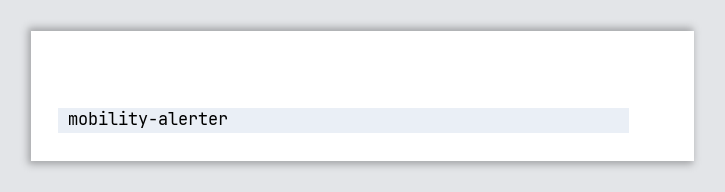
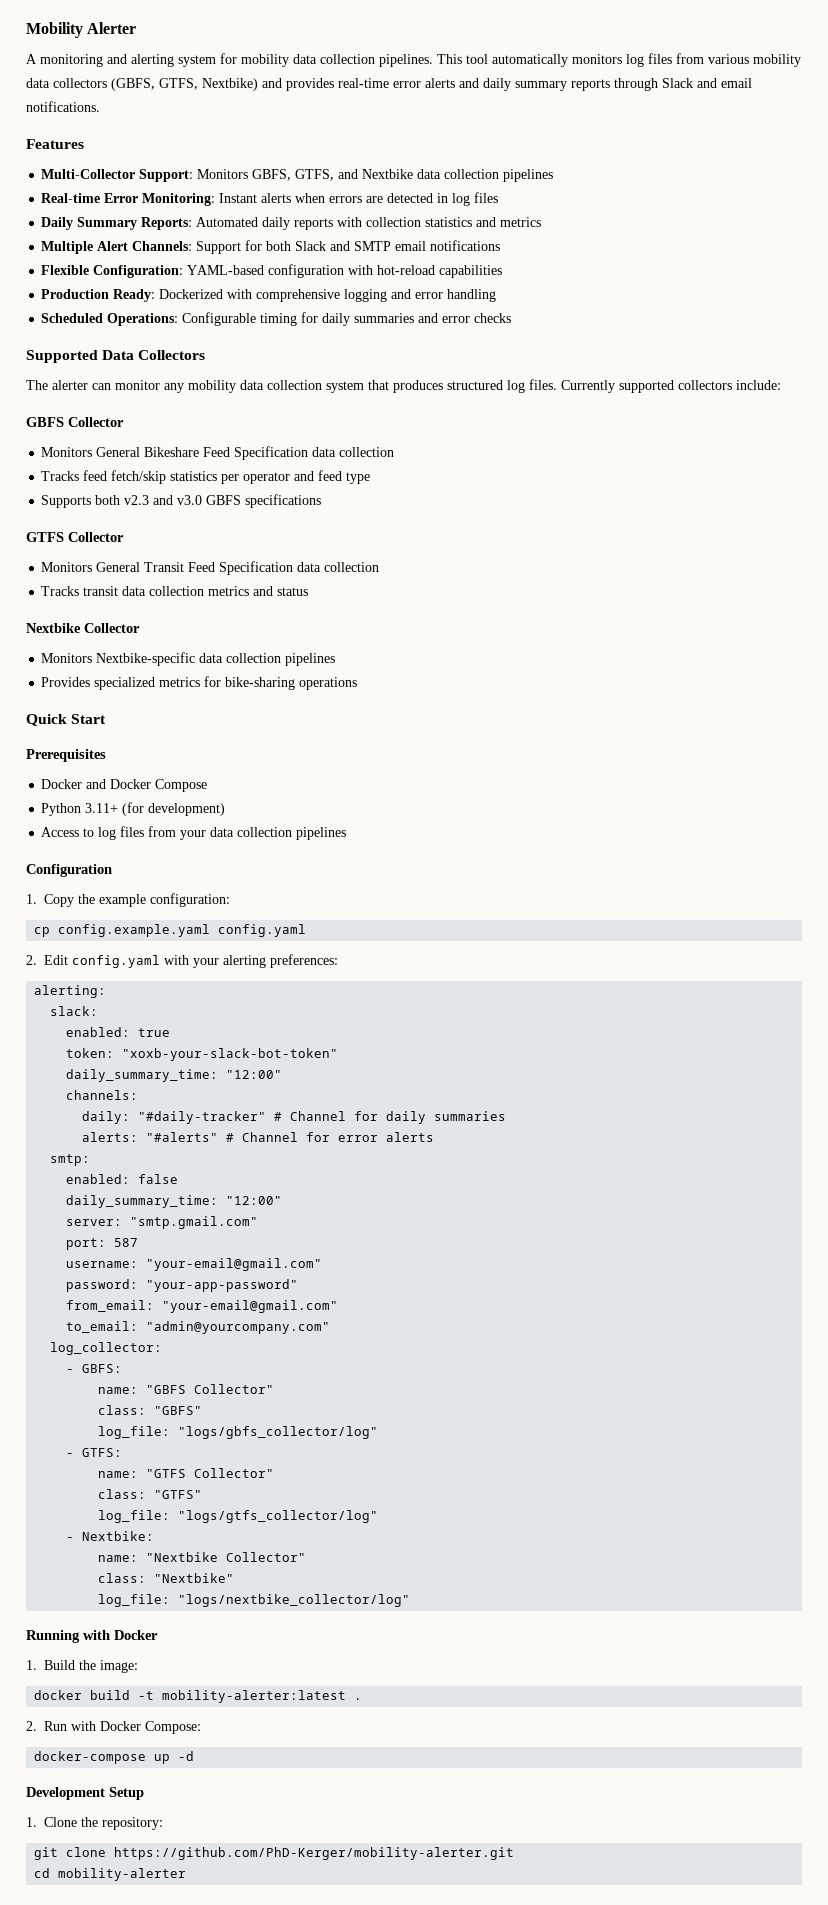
- mobility-alerter
+ Mobility Alerter
+ A monitoring and alerting system for mobility data collection pipelines. This tool automatically monitors log files from various mobility data collectors (GBFS, GTFS, Nextbike) and provides real-time error alerts and daily summary reports through Slack and email notifications.
+ Features
+ Multi-Collector Support: Monitors GBFS, GTFS, and Nextbike data collection pipelines
+ Real-time Error Monitoring: Instant alerts when errors are detected in log files
+ Daily Summary Reports: Automated daily reports with collection statistics and metrics
+ Multiple Alert Channels: Support for both Slack and SMTP email notifications
+ Flexible Configuration: YAML-based configuration with hot-reload capabilities
+ Production Ready: Dockerized with comprehensive logging and error handling
+ Scheduled Operations: Configurable timing for daily summaries and error checks
+ Supported Data Collectors
+ The alerter can monitor any mobility data collection system that produces structured log files. Currently supported collectors include:
+ GBFS Collector
+ Monitors General Bikeshare Feed Specification data collection
+ Tracks feed fetch/skip statistics per operator and feed type
+ Supports both v2.3 and v3.0 GBFS specifications
+ GTFS Collector
+ Monitors General Transit Feed Specification data collection
+ Tracks transit data collection metrics and status
+ Nextbike Collector
+ Monitors Nextbike-specific data collection pipelines
+ Provides specialized metrics for bike-sharing operations
+ Quick Start
+ Prerequisites
+ Docker and Docker Compose
+ Python 3.11+ (for development)
+ Access to log files from your data collection pipelines
+ Configuration
+ 1. Copy the example configuration:
+ cp config.example.yaml config.yaml
+ 2. Edit config.yaml with your alerting preferences:
+ alerting:
+ slack:
+ enabled: true
+ token: "xoxb-your-slack-bot-token"
+ daily_summary_time: "12:00"
+ channels:
+ daily: "#daily-tracker" # Channel for daily summaries
+ alerts: "#alerts" # Channel for error alerts
+ smtp:
+ enabled: false
+ daily_summary_time: "12:00"
+ server: "smtp.gmail.com"
+ port: 587
+ username: "your-email@gmail.com"
+ password: "your-app-password"
+ from_email: "your-email@gmail.com"
+ to_email: "admin@yourcompany.com"
+ log_collector:
+ - GBFS:
+ name: "GBFS Collector"
+ class: "GBFS"
+ log_file: "logs/gbfs_collector/log"
+ - GTFS:
+ name: "GTFS Collector"
+ class: "GTFS"
+ log_file: "logs/gtfs_collector/log"
+ - Nextbike:
+ name: "Nextbike Collector"
+ class: "Nextbike"
+ log_file: "logs/nextbike_collector/log"
+ Running with Docker
+ 1. Build the image:
+ docker build -t mobility-alerter:latest .
+ 2. Run with Docker Compose:
+ docker-compose up -d
+ Development Setup
+ 1. Clone the repository:
+ git clone https://github.com/PhD-Kerger/mobility-alerter.git
+ cd mobility-alerter

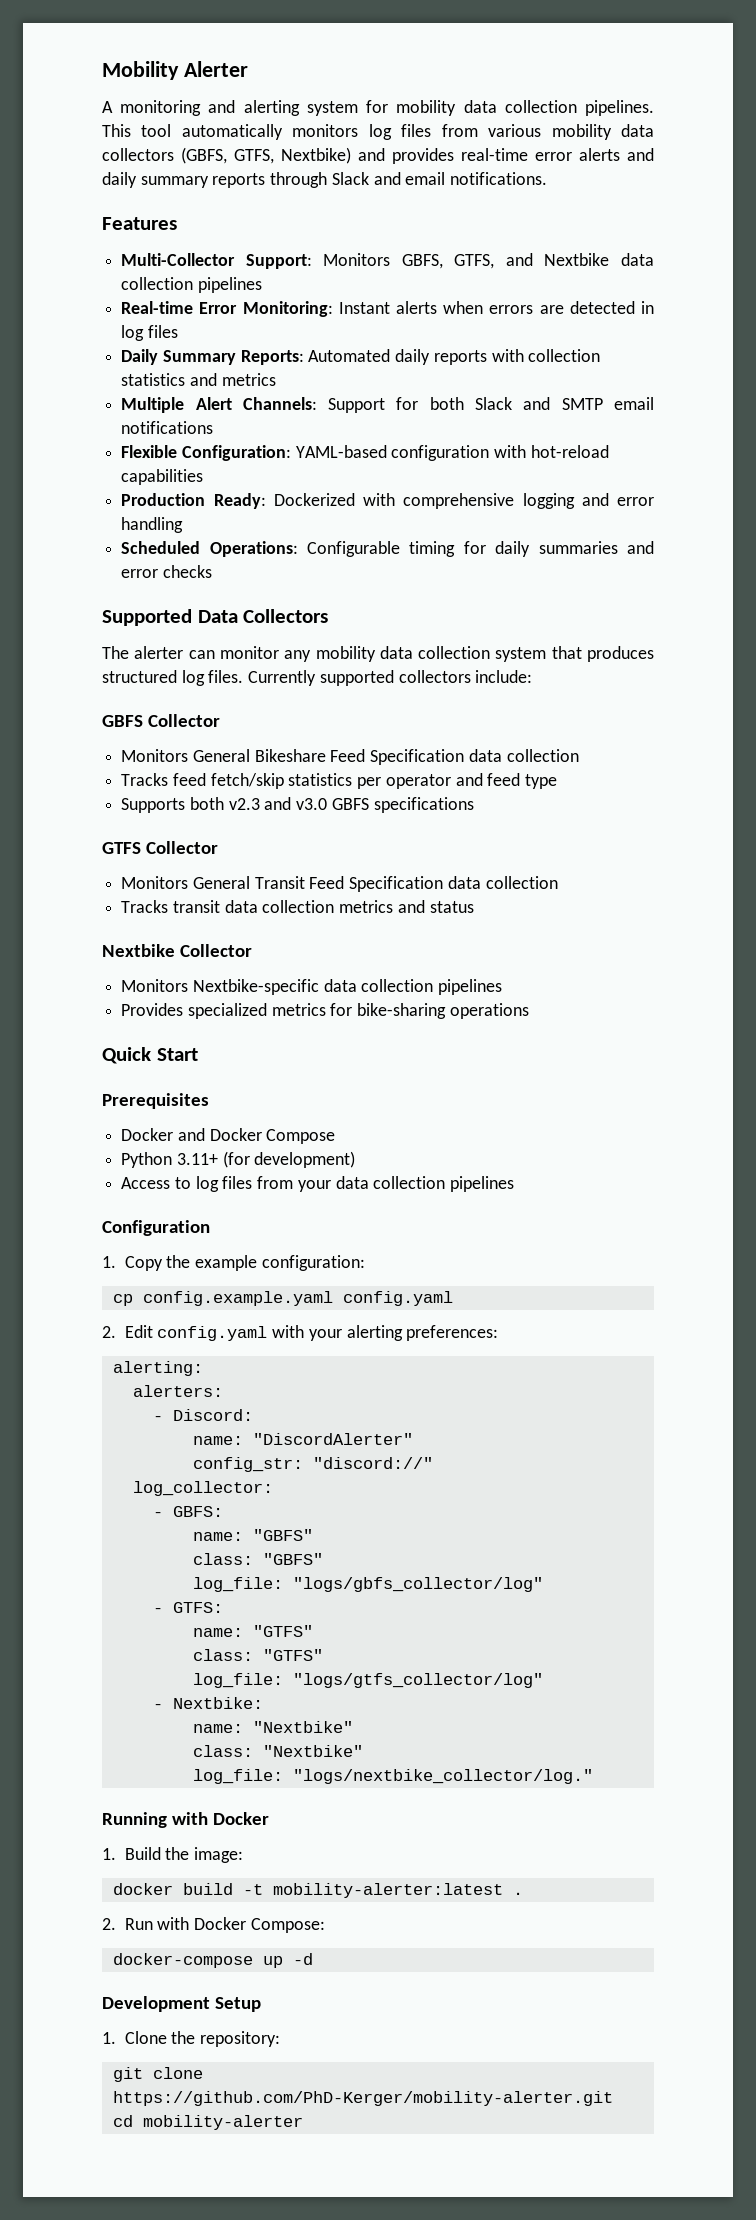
- slack:
- enabled: true
- token: "xoxb-your-slack-bot-token"
- daily_summary_time: "12:00"
- channels:
- daily: "#daily-tracker" # Channel for daily summaries
- alerts: "#alerts" # Channel for error alerts
- smtp:
- enabled: false
- daily_summary_time: "12:00"
- server: "smtp.gmail.com"
- port: 587
- username: "your-email@gmail.com"
- password: "your-app-password"
- from_email: "your-email@gmail.com"
- to_email: "admin@yourcompany.com"
+ alerters:
+ - Discord:
+ name: "DiscordAlerter"
+ config_str: "discord://"
- name: "GBFS Collector"
+ name: "GBFS"
- name: "GTFS Collector"
+ name: "GTFS"
- name: "Nextbike Collector"
+ name: "Nextbike"
- log_file: "logs/nextbike_collector/log"
+ log_file: "logs/nextbike_collector/log."

